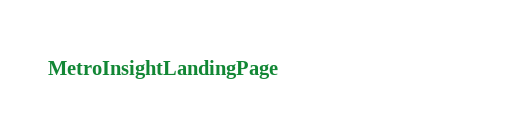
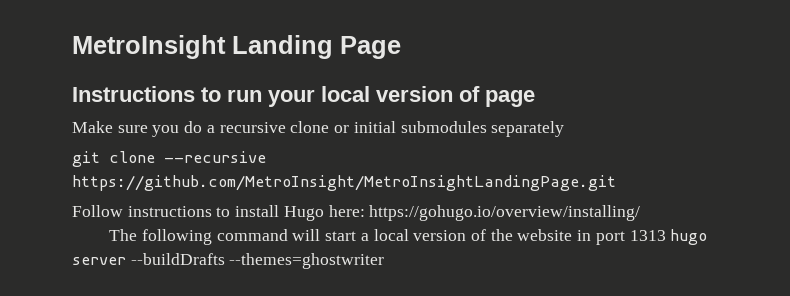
- MetroInsightLandingPage
+ MetroInsight Landing Page
+ Instructions to run your local version of page
+ Make sure you do a recursive clone or initial submodules separately
+ git clone --recursive https://github.com/MetroInsight/MetroInsightLandingPage.git
+ Follow instructions to install Hugo here: https://gohugo.io/overview/installing/
+ The following command will start a local version of the website in port 1313 hugo server --buildDrafts --themes=ghostwriter

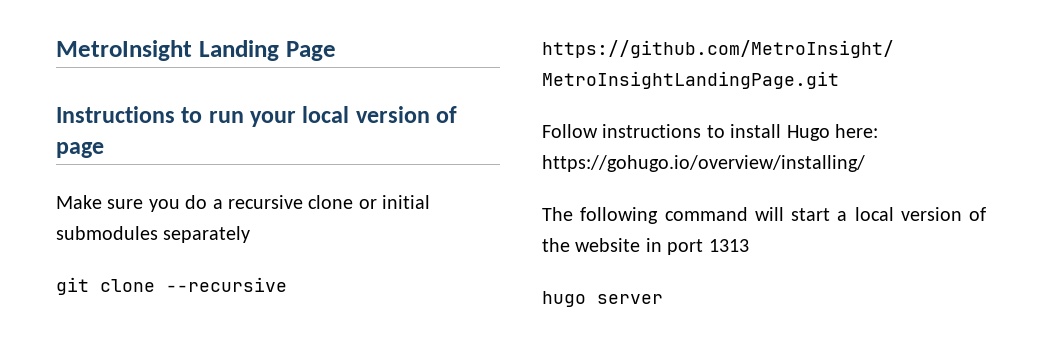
- The following command will start a local version of the website in port 1313 hugo server --buildDrafts --themes=ghostwriter
+ The following command will start a local version of the website in port 1313
+ hugo server

